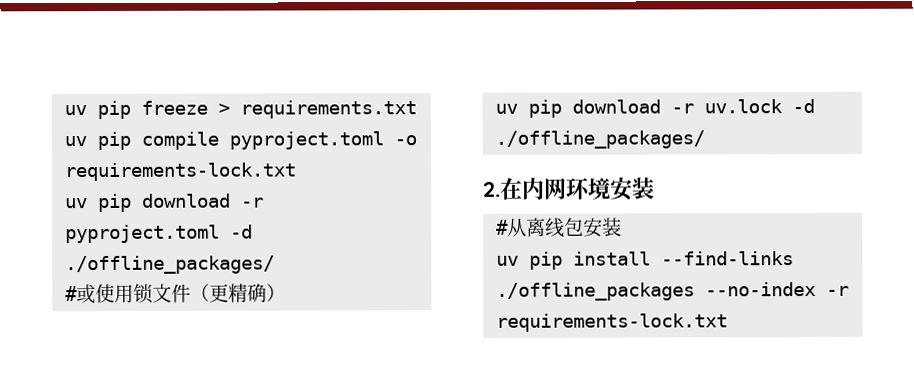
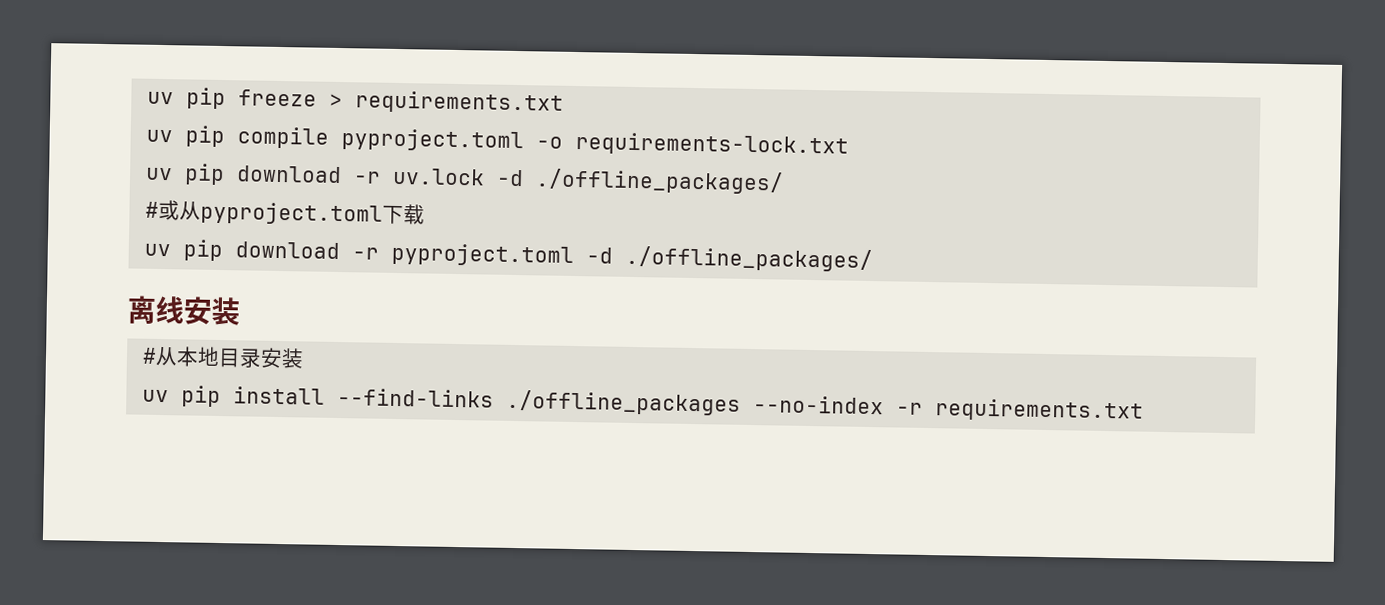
- uv pip download -r pyproject.toml -d ./offline_packages/
+ uv pip download -r uv.lock -d ./offline_packages/
- #或使用锁文件（更精确）
- uv pip download -r uv.lock -d ./offline_packages/
- 2.在内网环境安装
+ #或从pyproject.toml下载
+ uv pip download -r pyproject.toml -d ./offline_packages/
+ 离线安装
- #从离线包安装
+ #从本地目录安装
- uv pip install --find-links ./offline_packages --no-index -r requirements-lock.txt
+ uv pip install --find-links ./offline_packages --no-index -r requirements.txt

